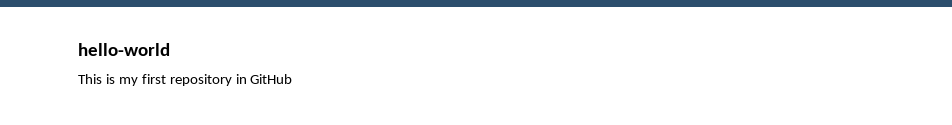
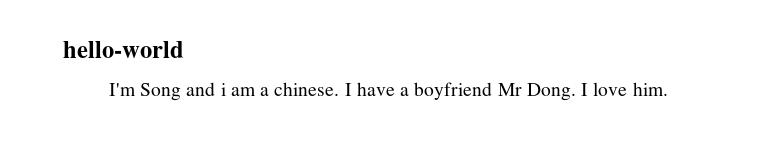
- This is my first repository in GitHub
+ I'm Song and i am a chinese. I have a boyfriend Mr Dong. I love him.

